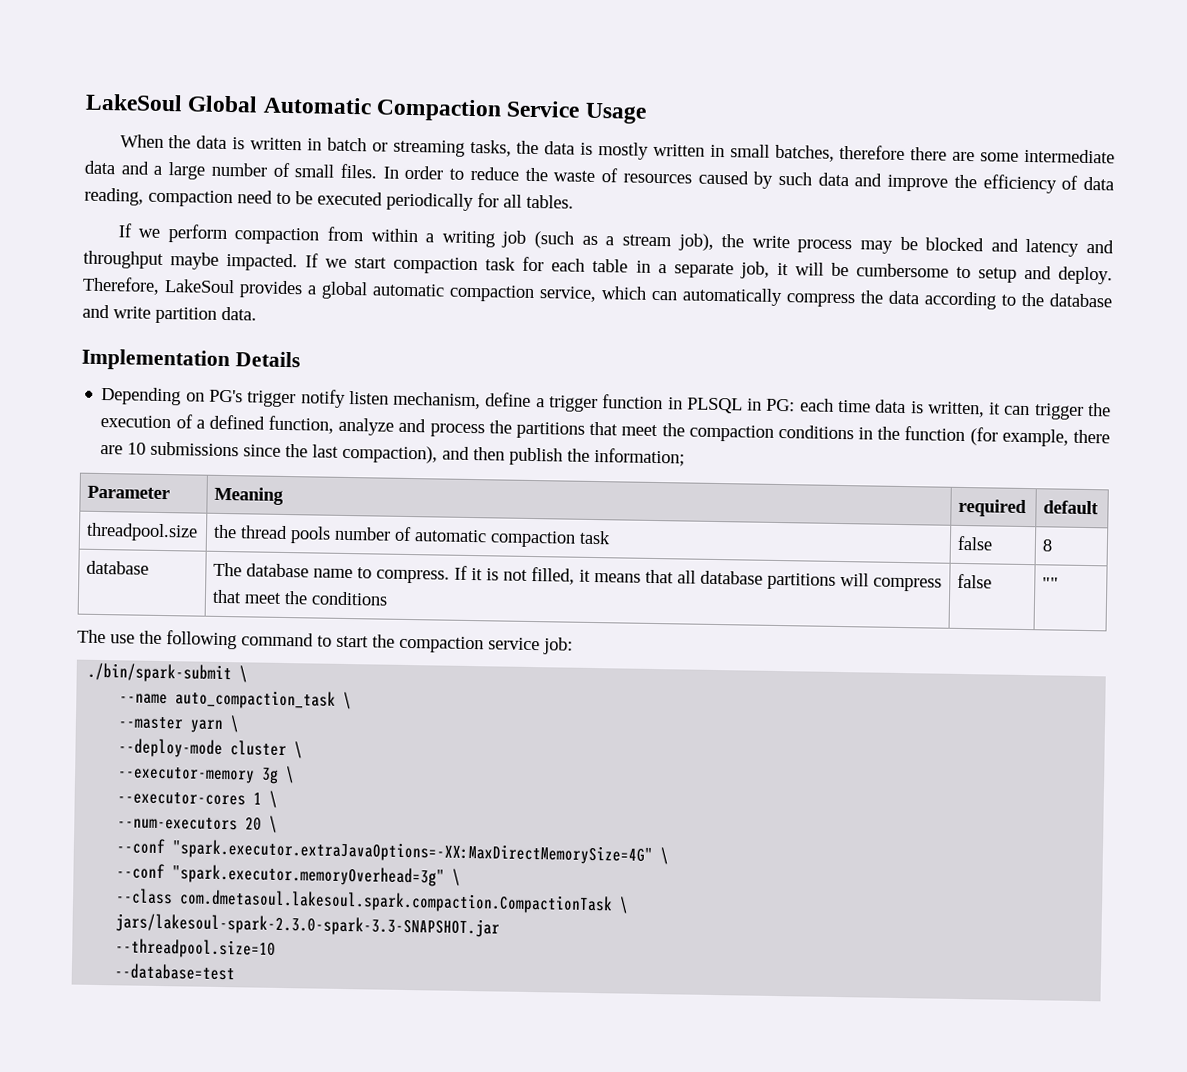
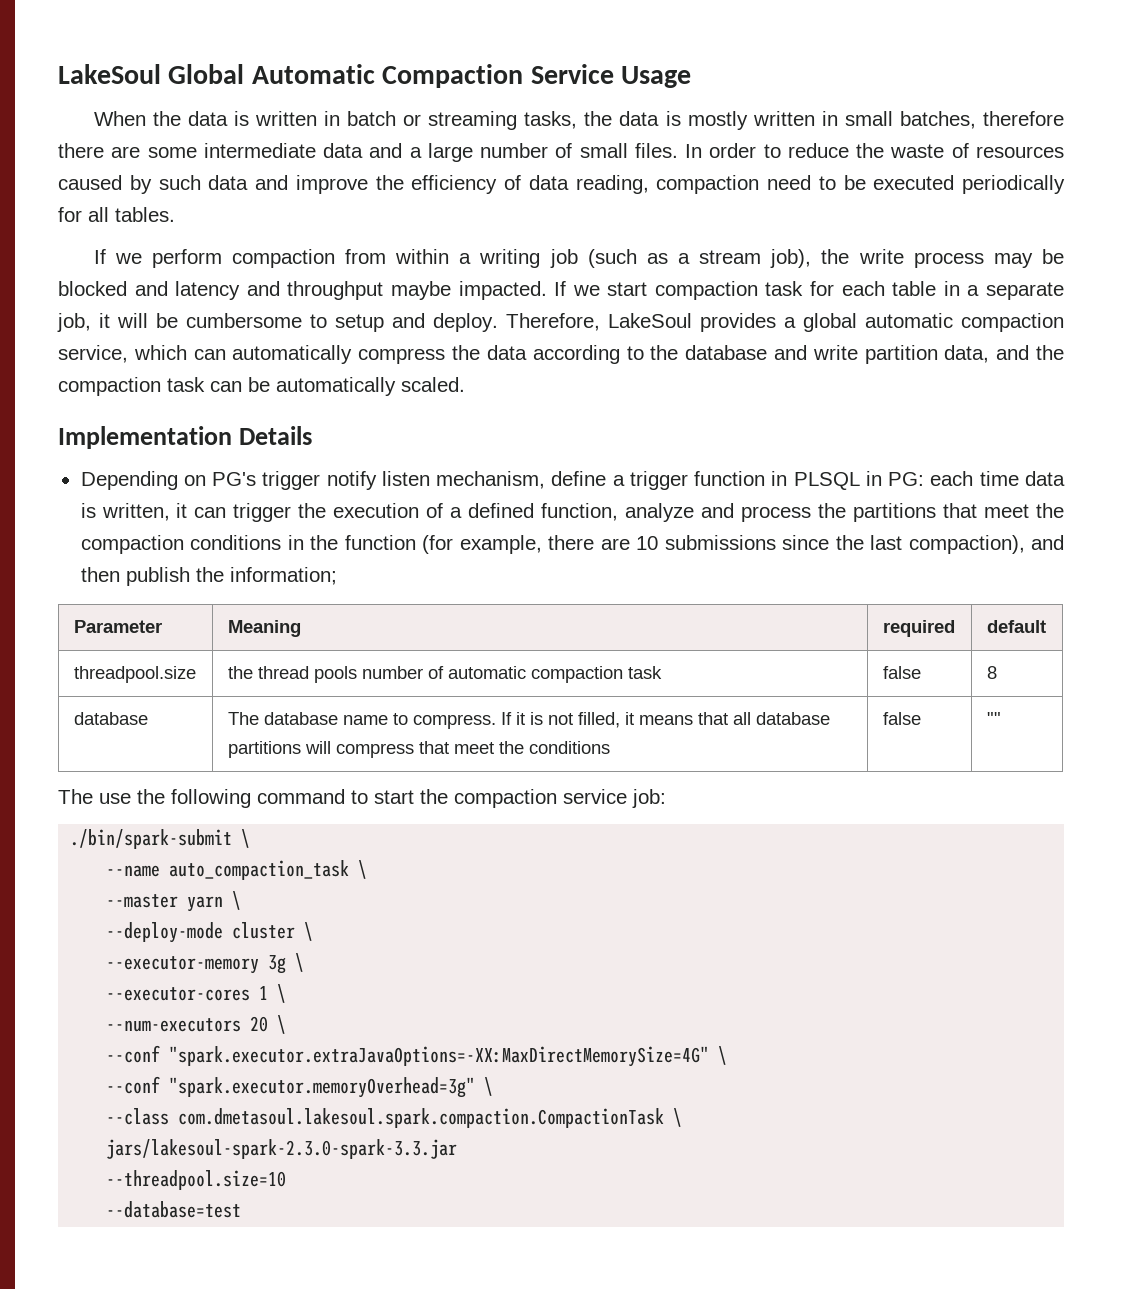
- Therefore, LakeSoul provides a global automatic compaction service, which can automatically compress the data according to the database and write partition data.
+ Therefore, LakeSoul provides a global automatic compaction service, which can automatically compress the data according to the database and write partition data, and the compaction task can be automatically scaled.
- jars/lakesoul-spark-2.3.0-spark-3.3-SNAPSHOT.jar
+ jars/lakesoul-spark-2.3.0-spark-3.3.jar

